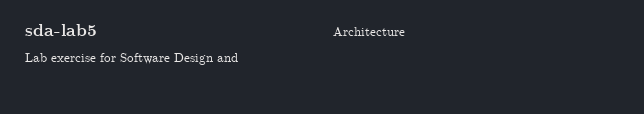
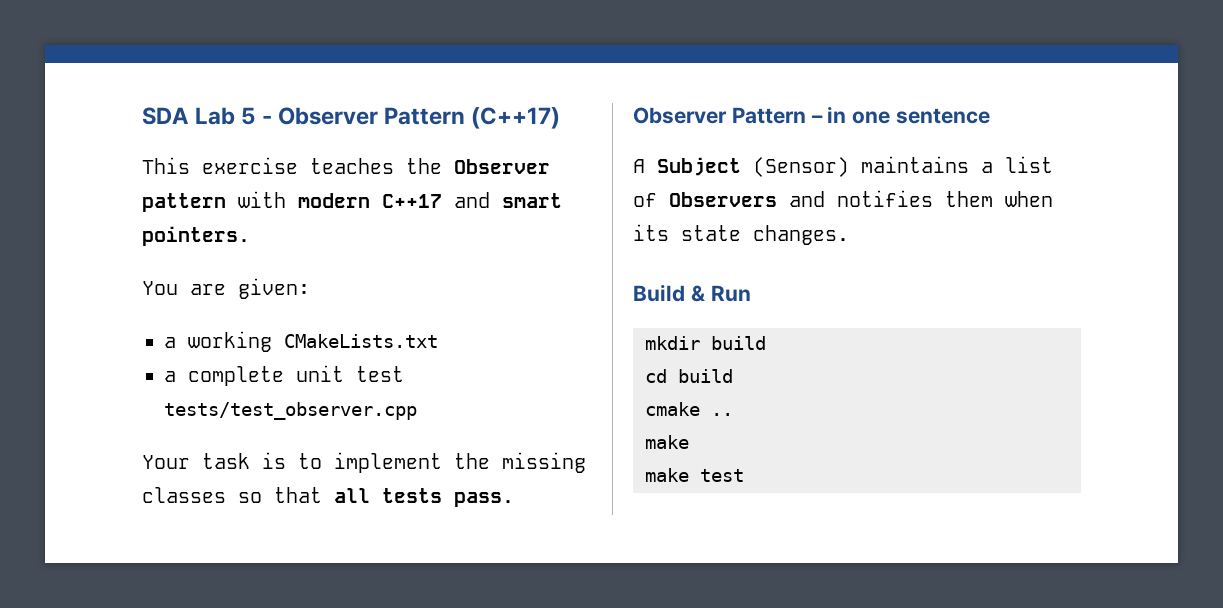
- sda-lab5
- Lab exercise for Software Design and Architecture
+ SDA Lab 5 - Observer Pattern (C++17)
+ This exercise teaches the Observer pattern with modern C++17 and smart pointers.
+ You are given:
+ a working CMakeLists.txt
+ a complete unit test tests/test_observer.cpp
+ Your task is to implement the missing classes so that all tests pass.
+ Observer Pattern – in one sentence
+ A Subject (Sensor) maintains a list of Observers and notifies them when its state changes.
+ Build & Run
+ mkdir build
+ cd build
+ cmake ..
+ make
+ make test

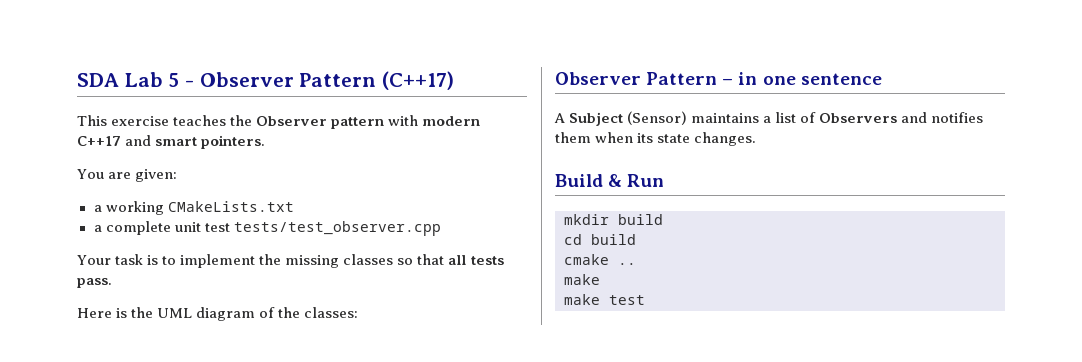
+ Here is the UML diagram of the classes:

